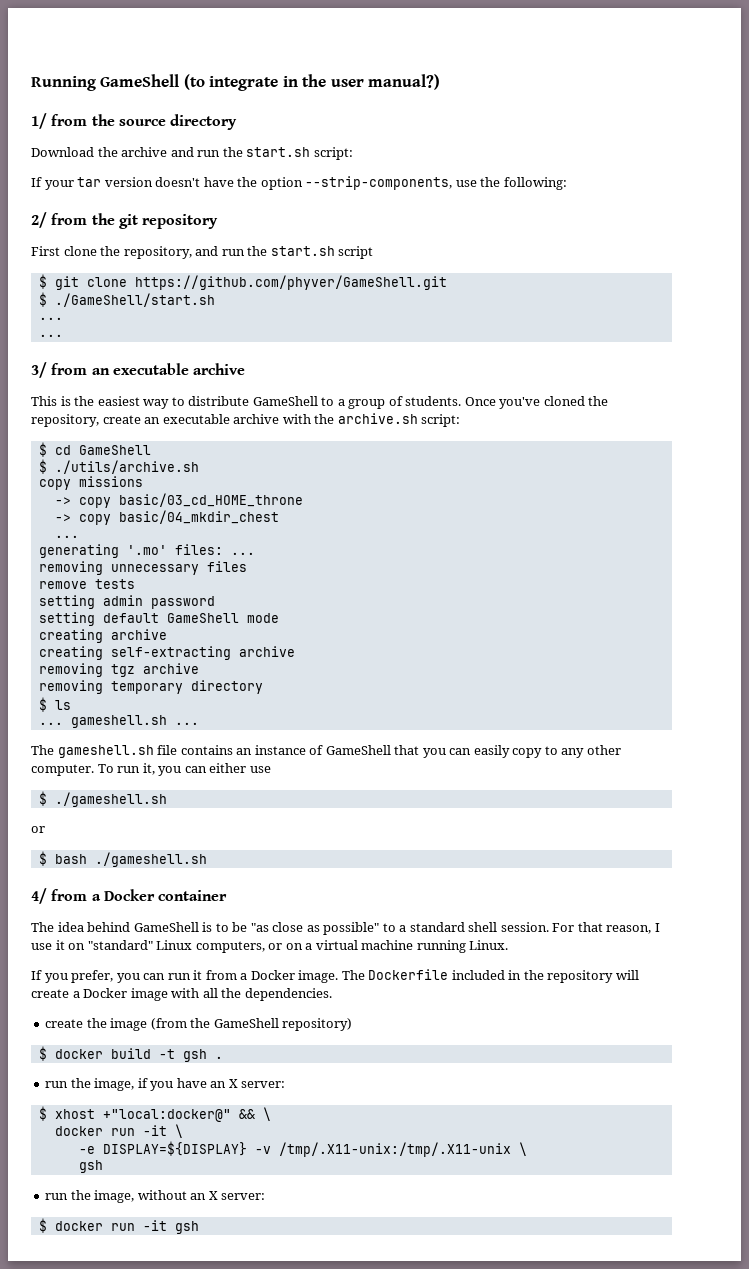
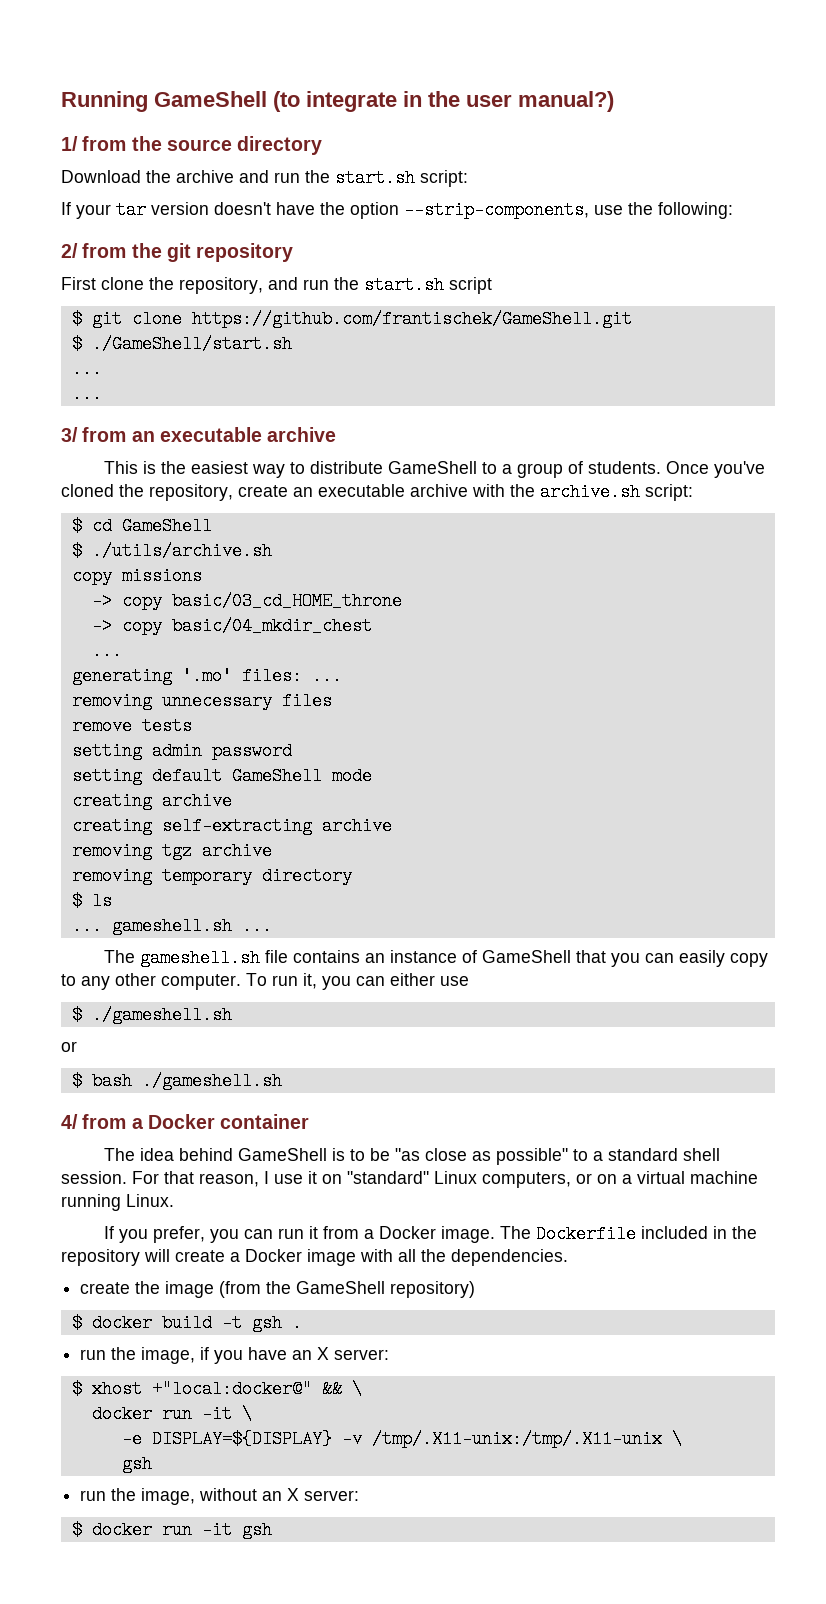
- $ git clone https://github.com/phyver/GameShell.git
+ $ git clone https://github.com/frantischek/GameShell.git

